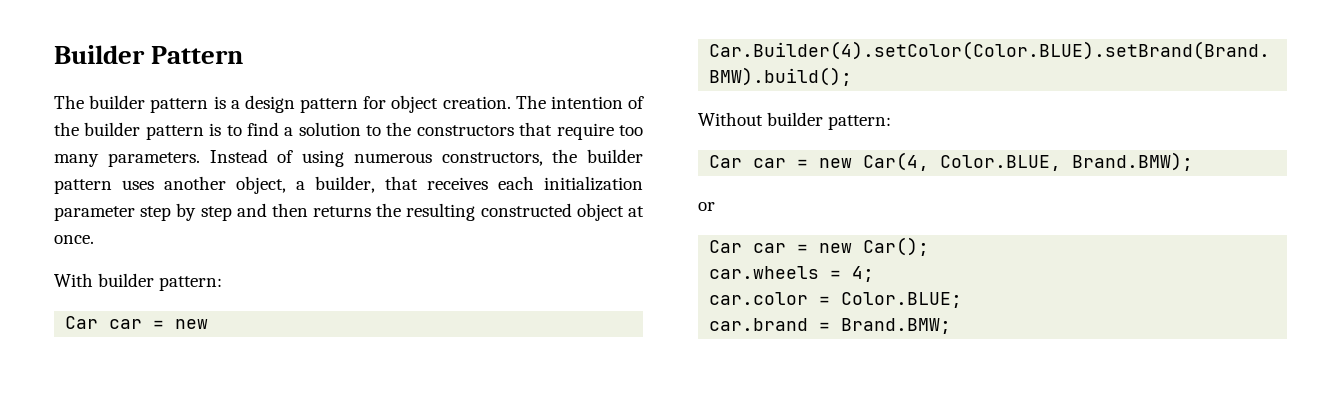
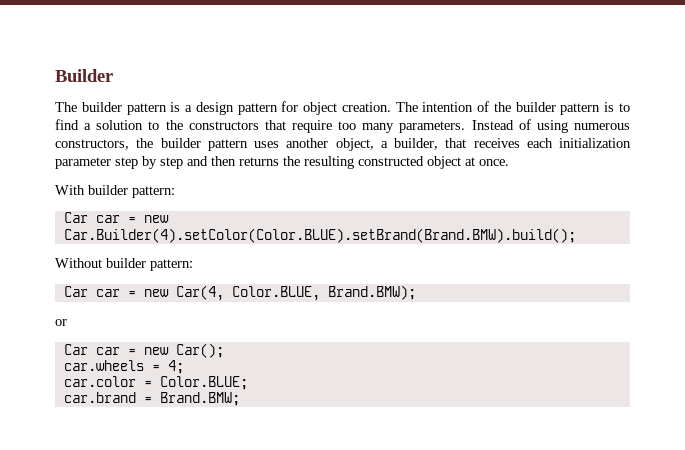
- Builder Pattern
+ Builder

